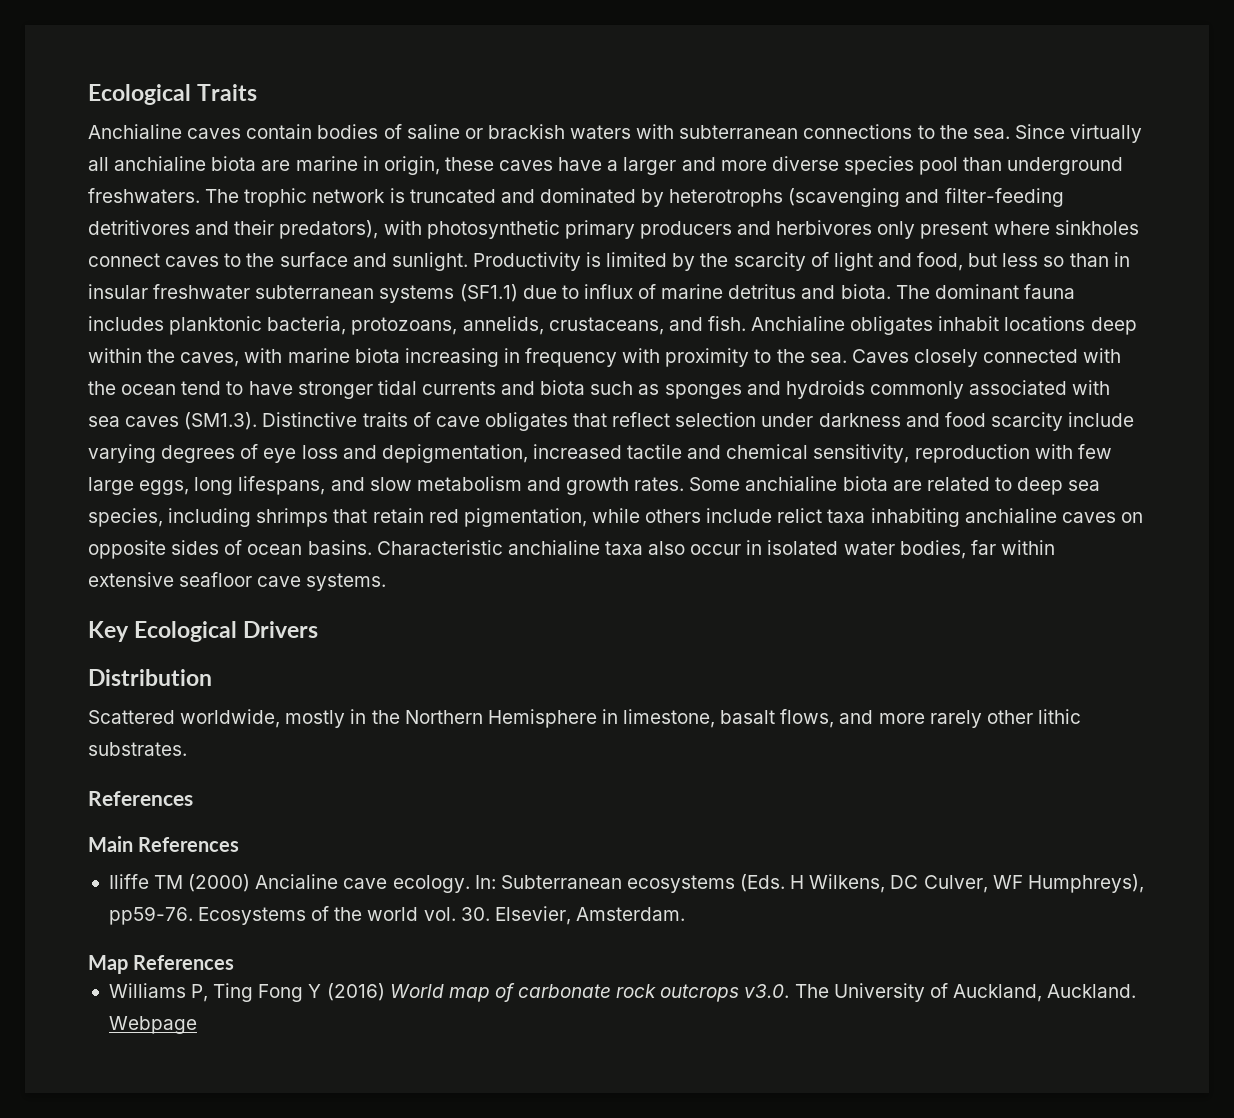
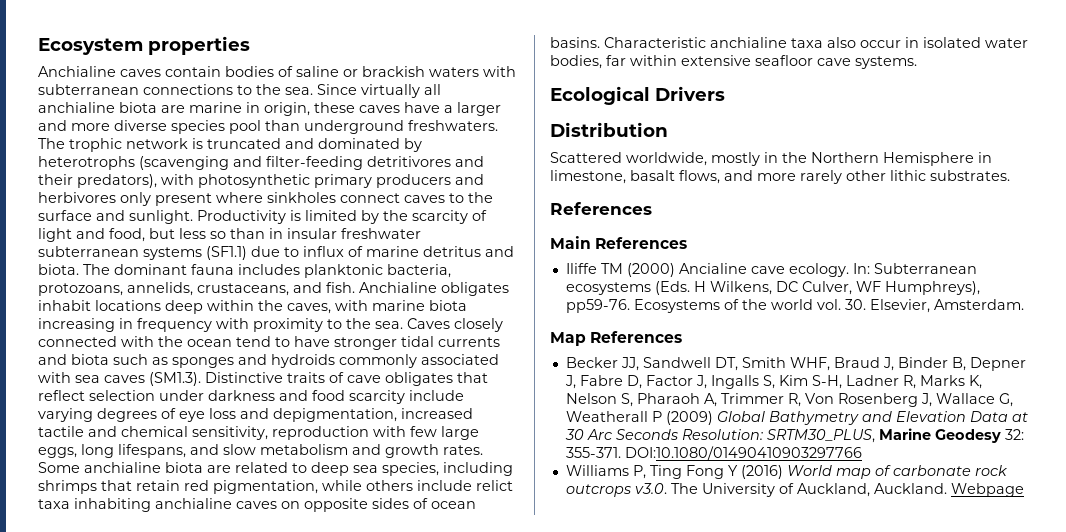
- Ecological Traits
+ Ecosystem properties
- Key Ecological Drivers
+ Ecological Drivers
+ Becker JJ, Sandwell DT, Smith WHF, Braud J, Binder B, Depner J, Fabre D, Factor J, Ingalls S, Kim S-H, Ladner R, Marks K, Nelson S, Pharaoh A, Trimmer R, Von Rosenberg J, Wallace G, Weatherall P (2009) Global Bathymetry and Elevation Data at 30 Arc Seconds Resolution: SRTM30_PLUS, Marine Geodesy 32: 355-371. DOI:10.1080/01490410903297766

